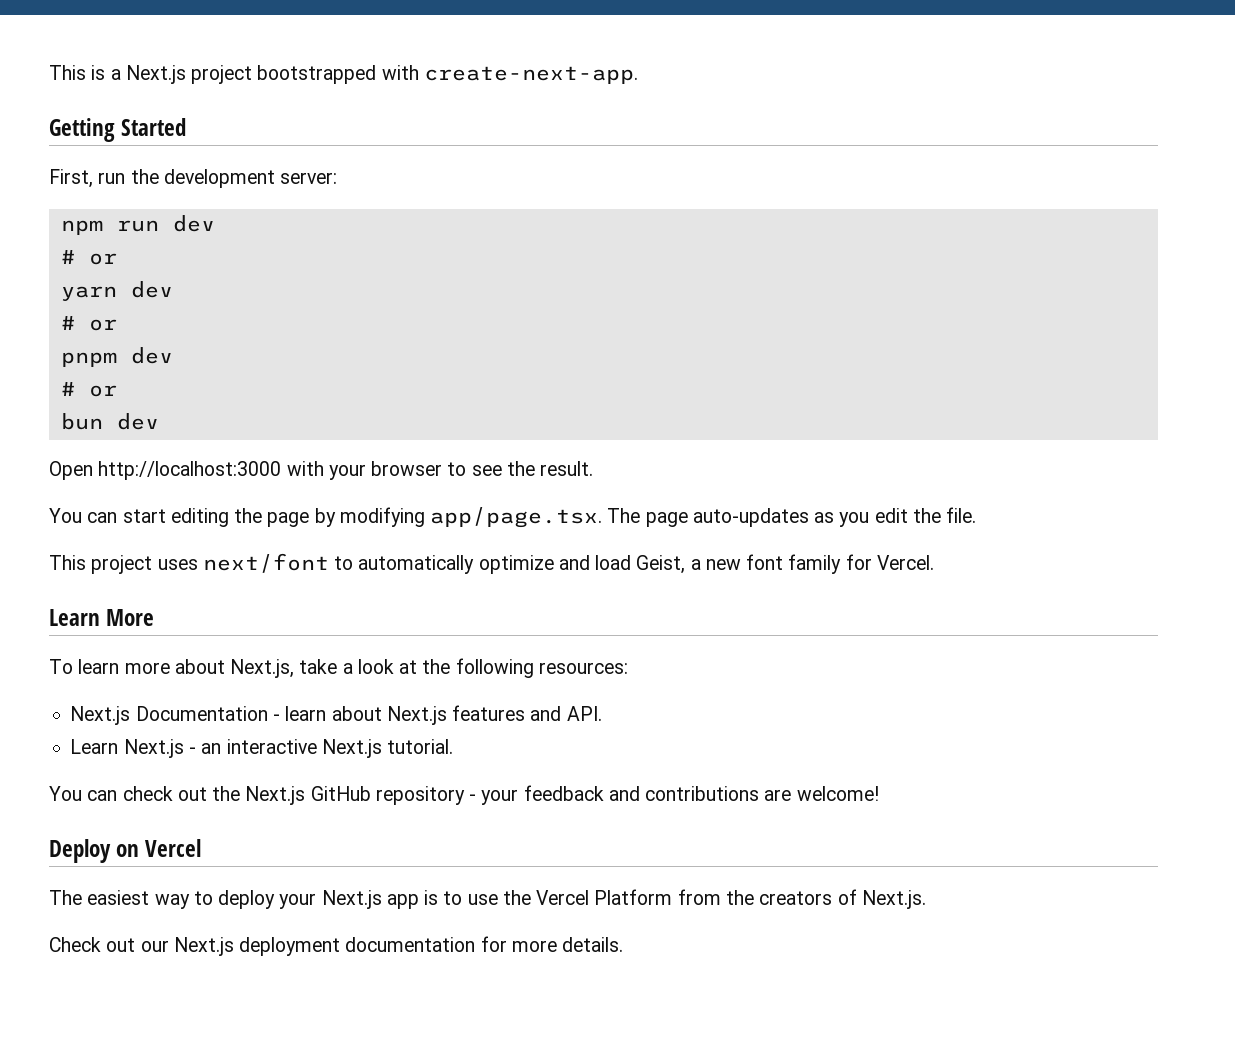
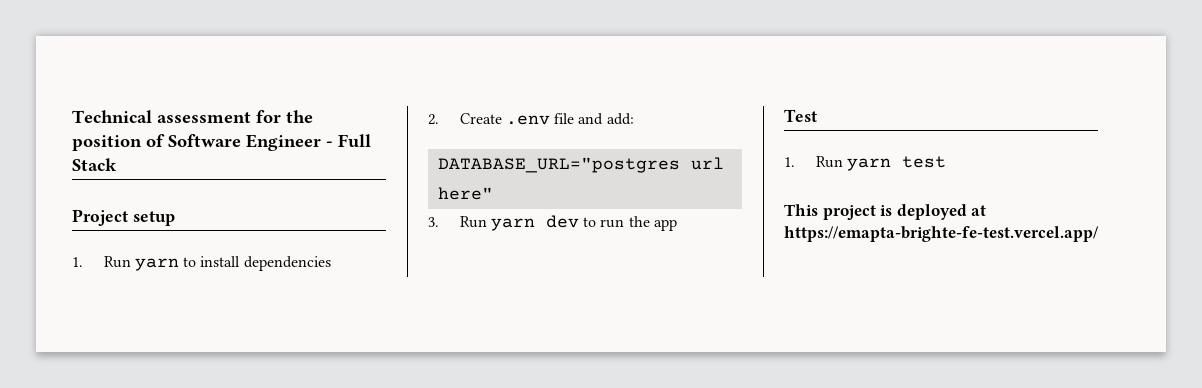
- This is a Next.js project bootstrapped with create-next-app.
- Getting Started
- First, run the development server:
- npm run dev
- # or
- yarn dev
- # or
- pnpm dev
- # or
- bun dev
- Open http://localhost:3000 with your browser to see the result.
- You can start editing the page by modifying app/page.tsx. The page auto-updates as you edit the file.
- This project uses next/font to automatically optimize and load Geist, a new font family for Vercel.
- Learn More
- To learn more about Next.js, take a look at the following resources:
- Next.js Documentation - learn about Next.js features and API.
- Learn Next.js - an interactive Next.js tutorial.
- You can check out the Next.js GitHub repository - your feedback and contributions are welcome!
- Deploy on Vercel
- The easiest way to deploy your Next.js app is to use the Vercel Platform from the creators of Next.js.
- Check out our Next.js deployment documentation for more details.
+ Technical assessment for the position of Software Engineer - Full Stack
+ Project setup
+ 1. Run yarn to install dependencies
+ 2. Create .env file and add:
+ DATABASE_URL="postgres url here"
+ 3. Run yarn dev to run the app
+ Test
+ 1. Run yarn test
+ This project is deployed at https://emapta-brighte-fe-test.vercel.app/

